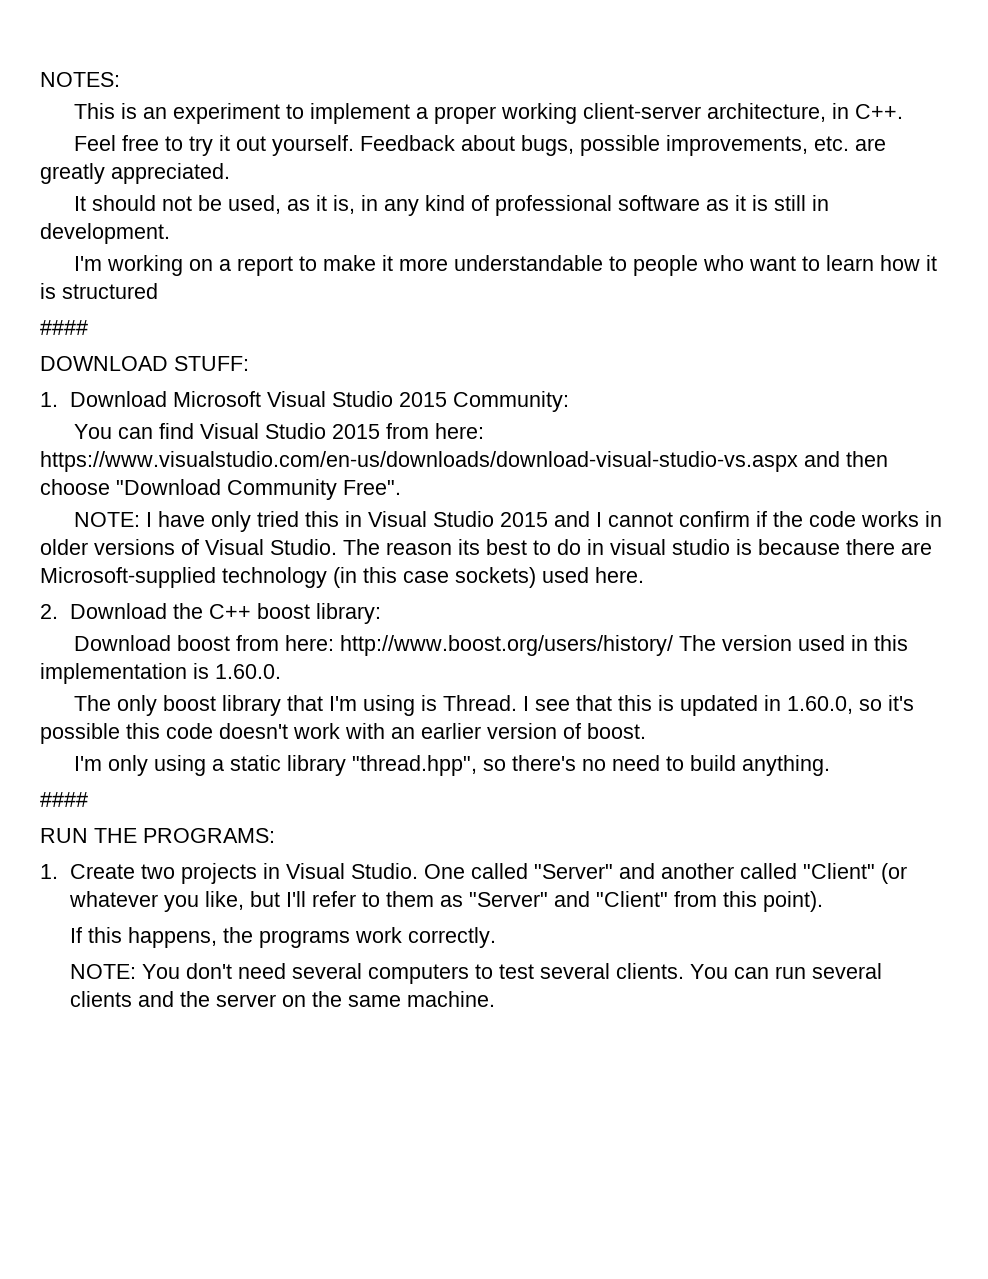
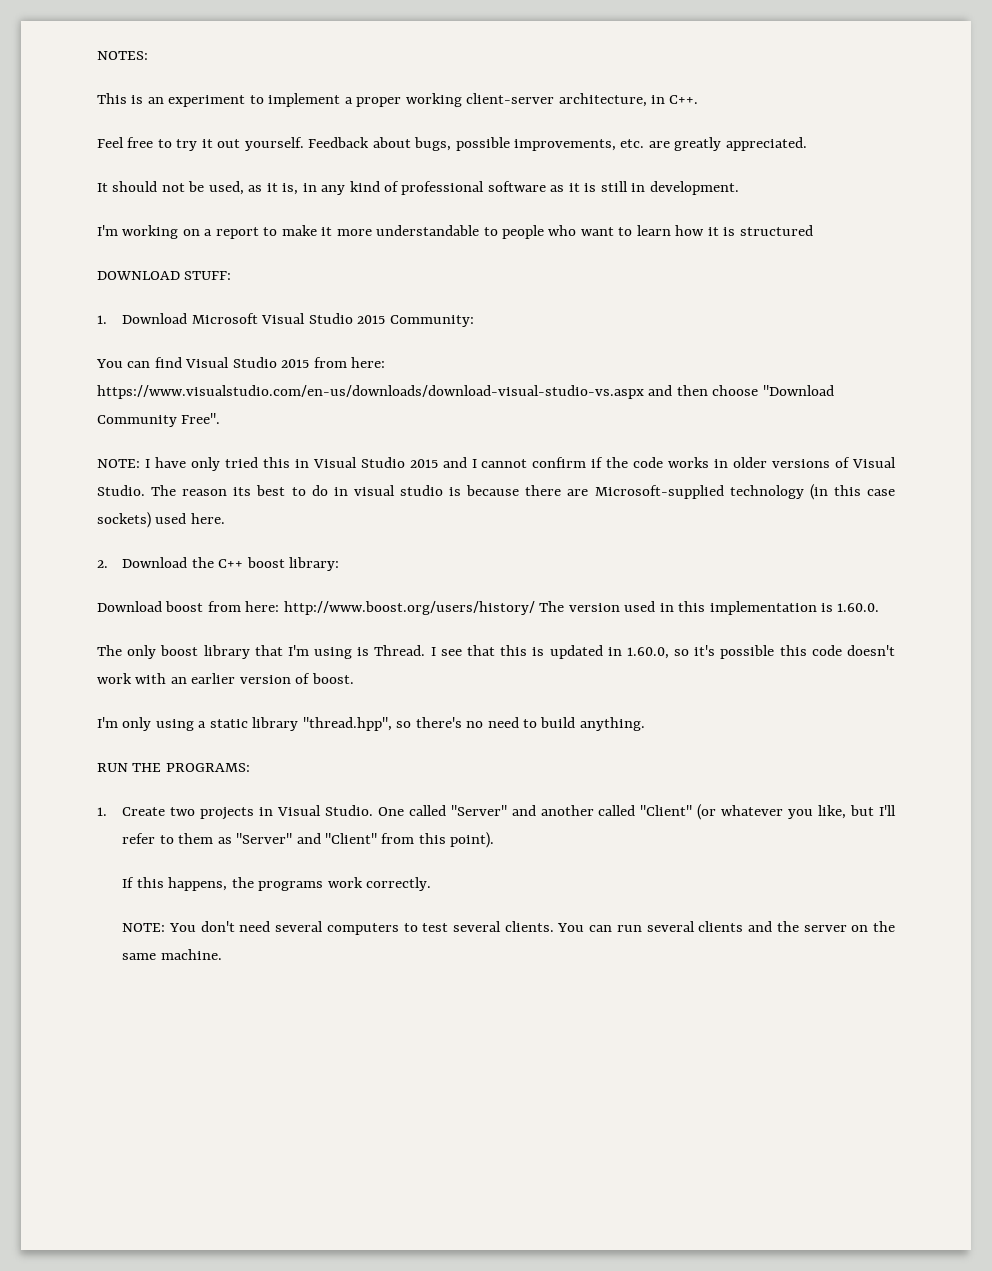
  I'm working on a report to make it more understandable to people who want to learn how it is structured
- ####
  I'm only using a static library "thread.hpp", so there's no need to build anything.
- ####

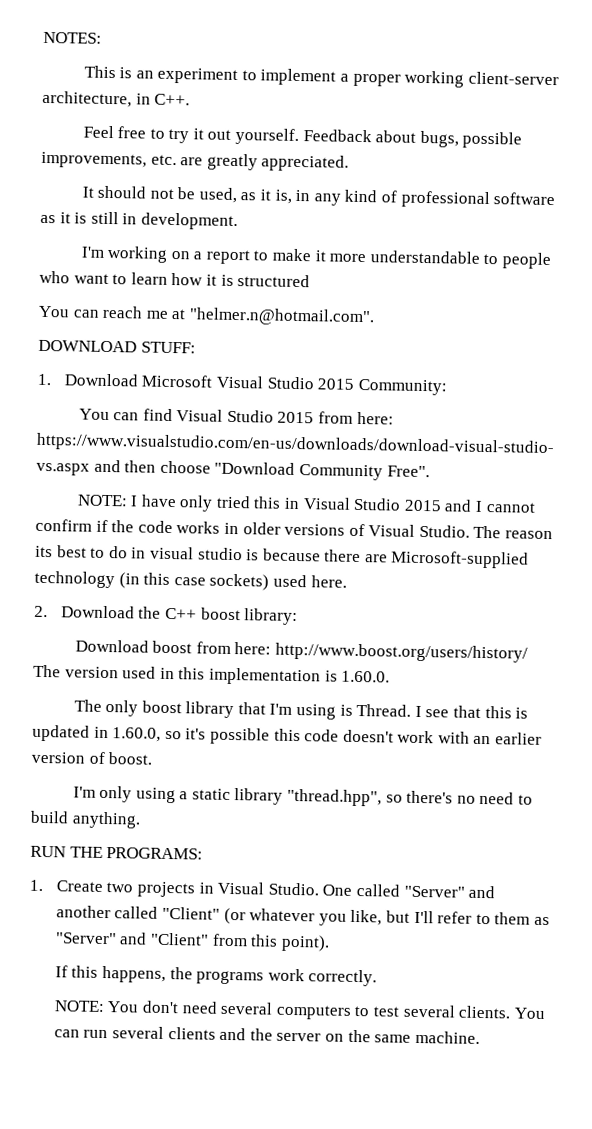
+ You can reach me at "helmer.n@hotmail.com".

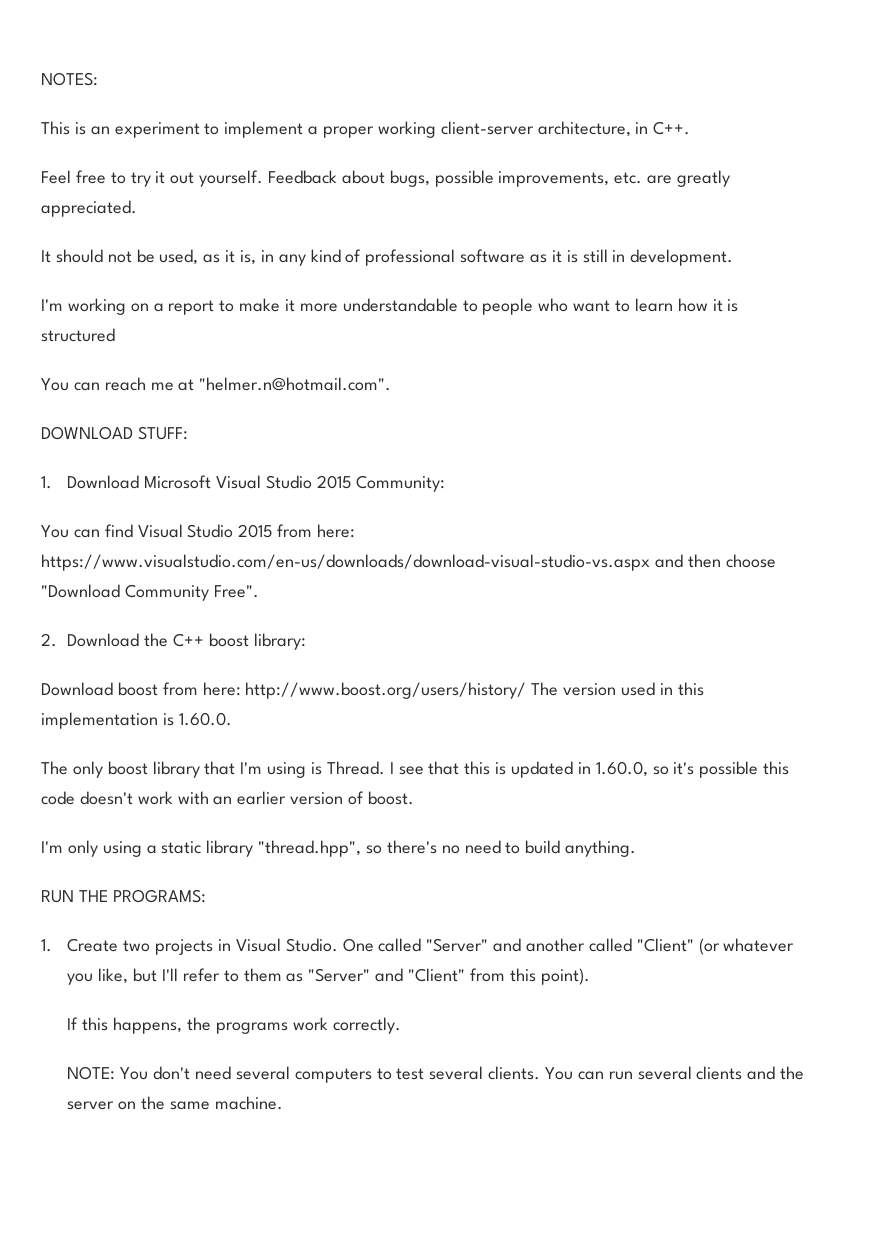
- NOTE: I have only tried this in Visual Studio 2015 and I cannot confirm if the code works in older versions of Visual Studio. The reason its best to do in visual studio is because there are Microsoft-supplied technology (in this case sockets) used here.

